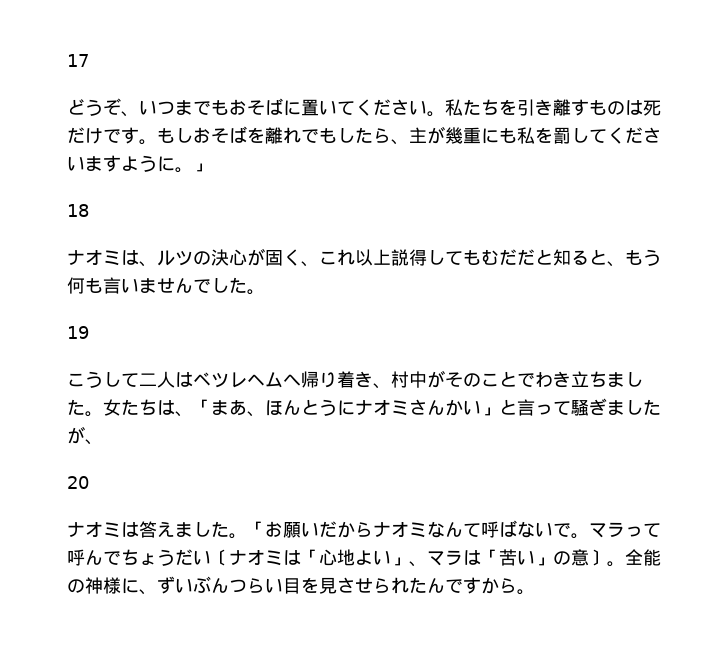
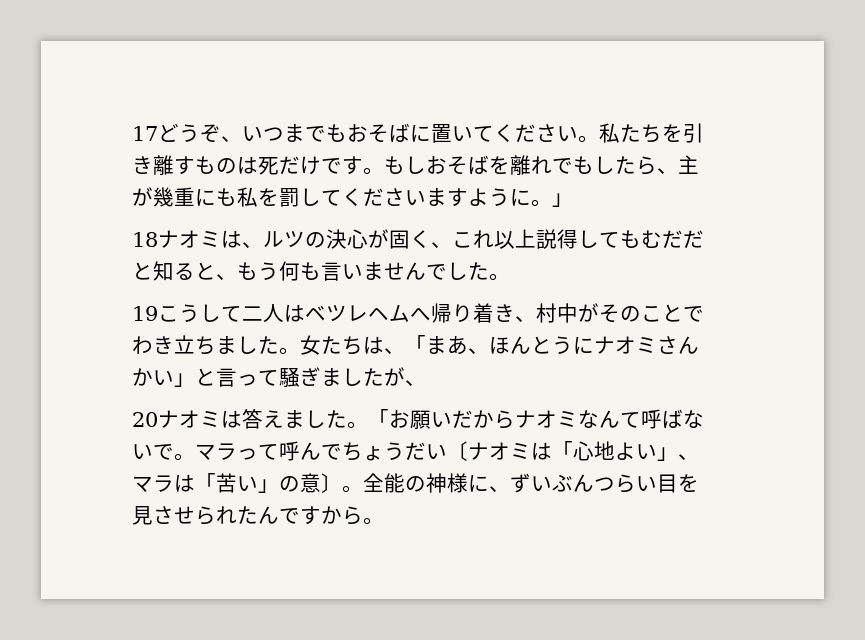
- 17
- どうぞ、いつまでもおそばに置いてください。
+ 17どうぞ、いつまでもおそばに置いてください。
- 18
- ナオミは、ルツの決心が固く、これ以上説得してもむだだと知ると、もう何も言いませんでした。
+ 18ナオミは、ルツの決心が固く、これ以上説得してもむだだと知ると、もう何も言いませんでした。
- 19
- こうして二人はベツレヘムへ帰り着き、村中がそのことでわき立ちました。
+ 19こうして二人はベツレヘムへ帰り着き、村中がそのことでわき立ちました。
- 20
- ナオミは答えました。
+ 20ナオミは答えました。

